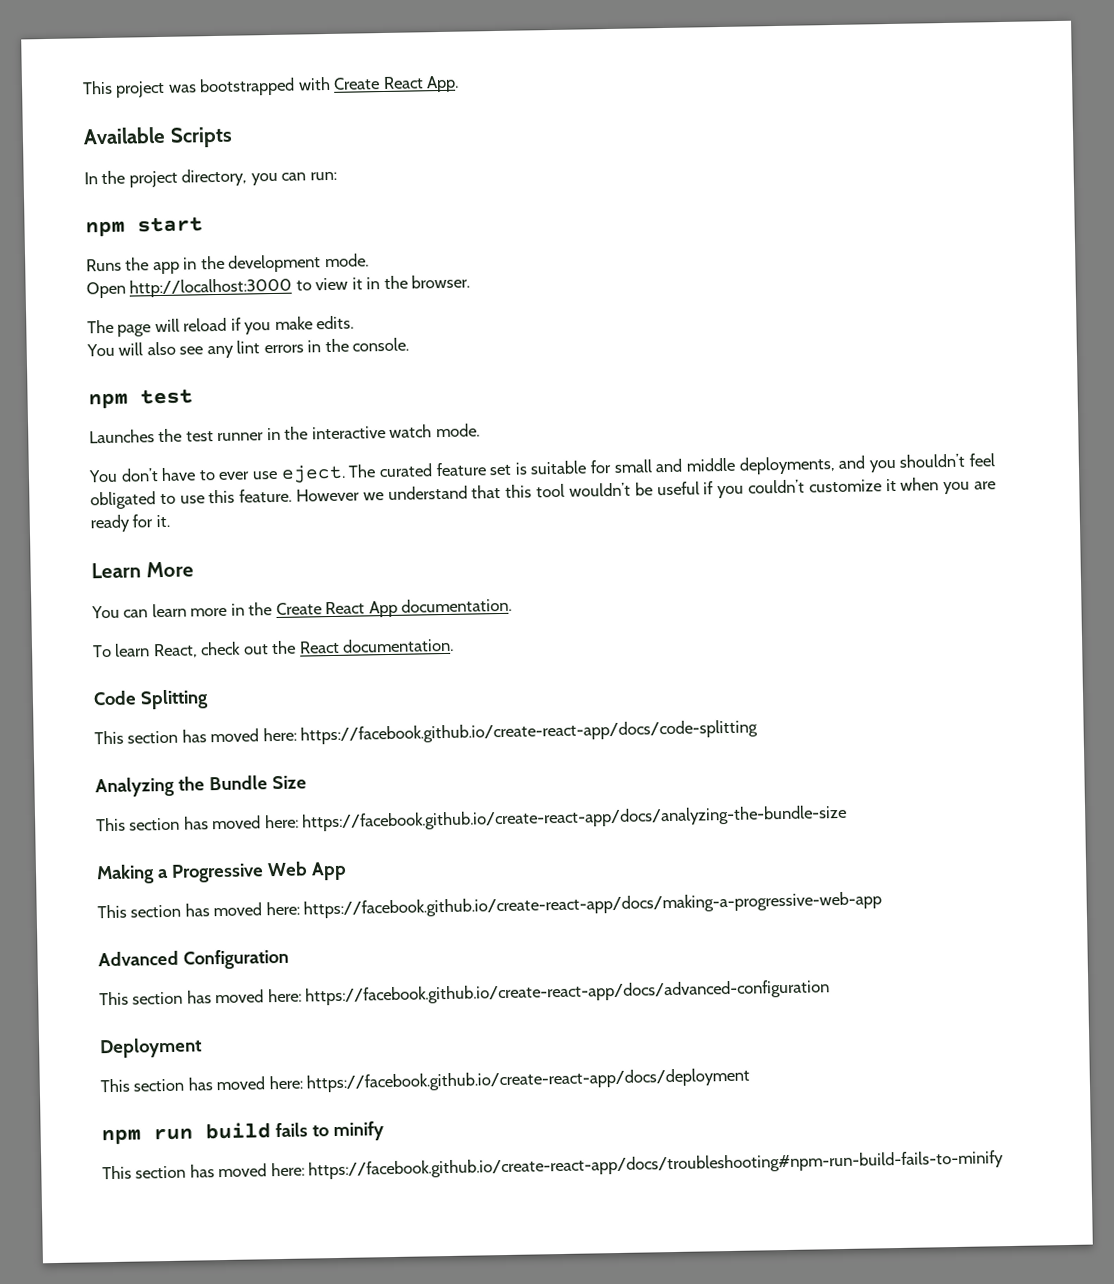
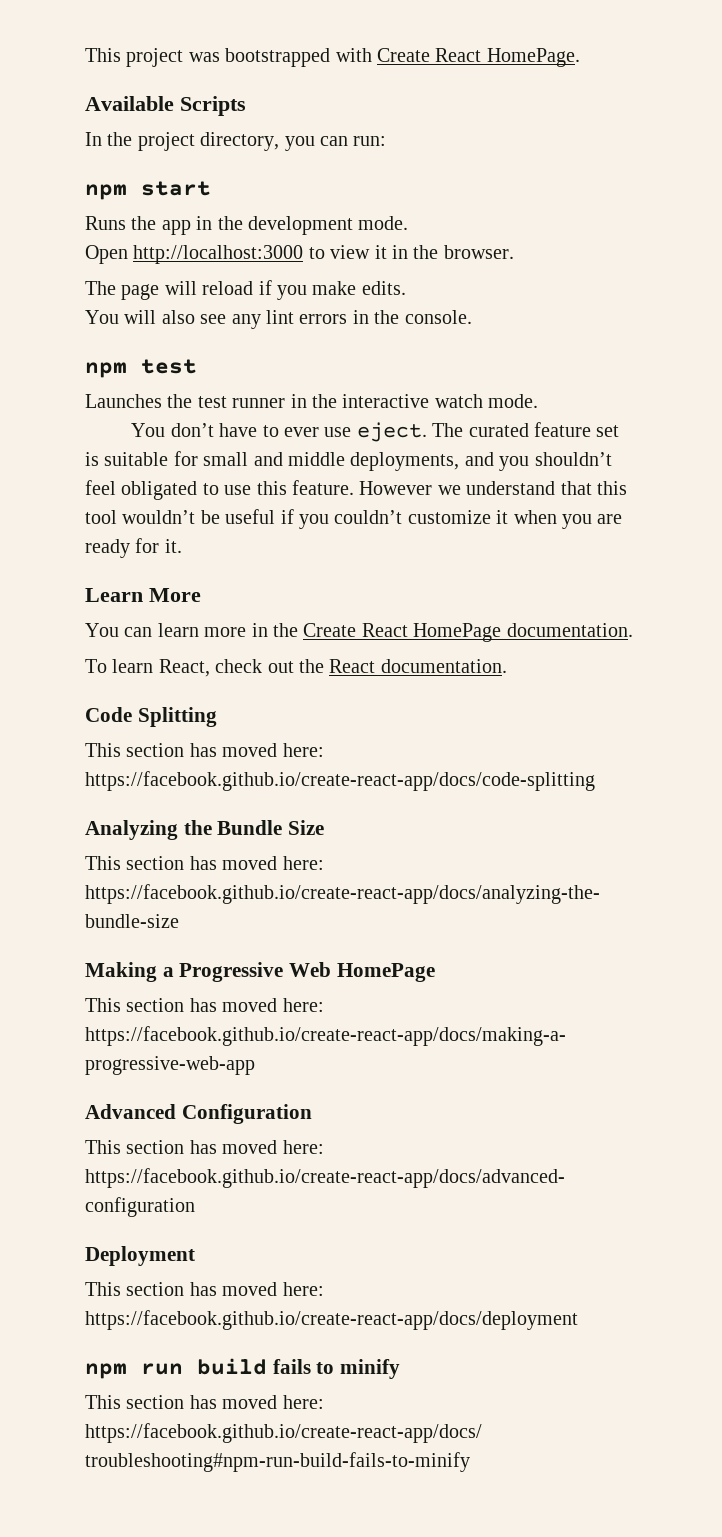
- This project was bootstrapped with Create React App.
+ This project was bootstrapped with Create React HomePage.
- You can learn more in the Create React App documentation.
+ You can learn more in the Create React HomePage documentation.
- Making a Progressive Web App
+ Making a Progressive Web HomePage

